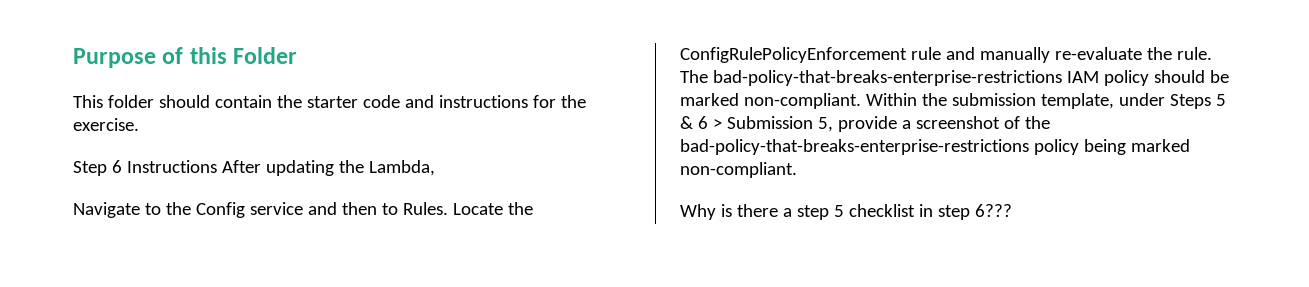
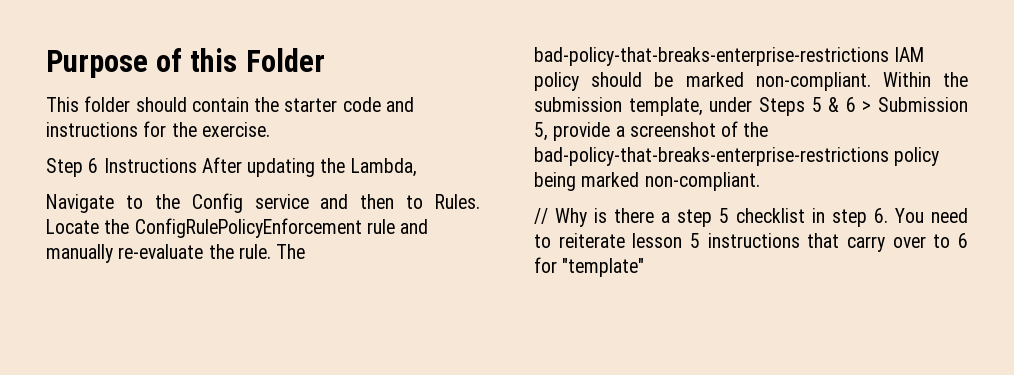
- Why is there a step 5 checklist in step 6???
+ // Why is there a step 5 checklist in step 6. You need to reiterate lesson 5 instructions that carry over to 6 for "template"

